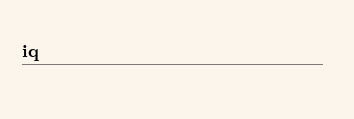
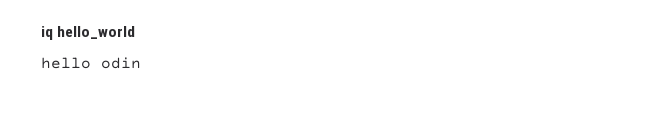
- iq
+ iq hello_world
+ hello odin

